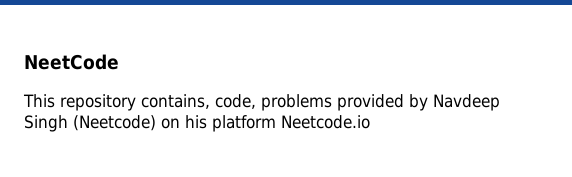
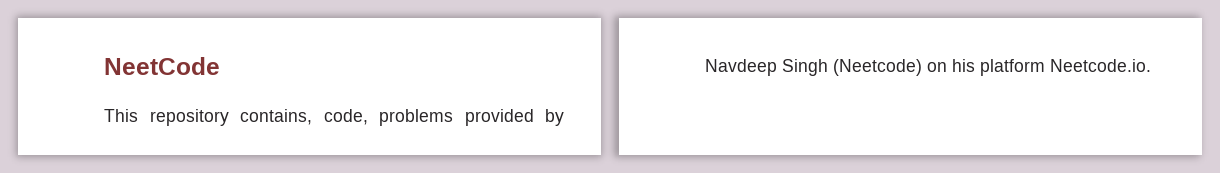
- This repository contains, code, problems provided by Navdeep Singh (Neetcode) on his platform Neetcode.io
+ This repository contains, code, problems provided by Navdeep Singh (Neetcode) on his platform Neetcode.io.

